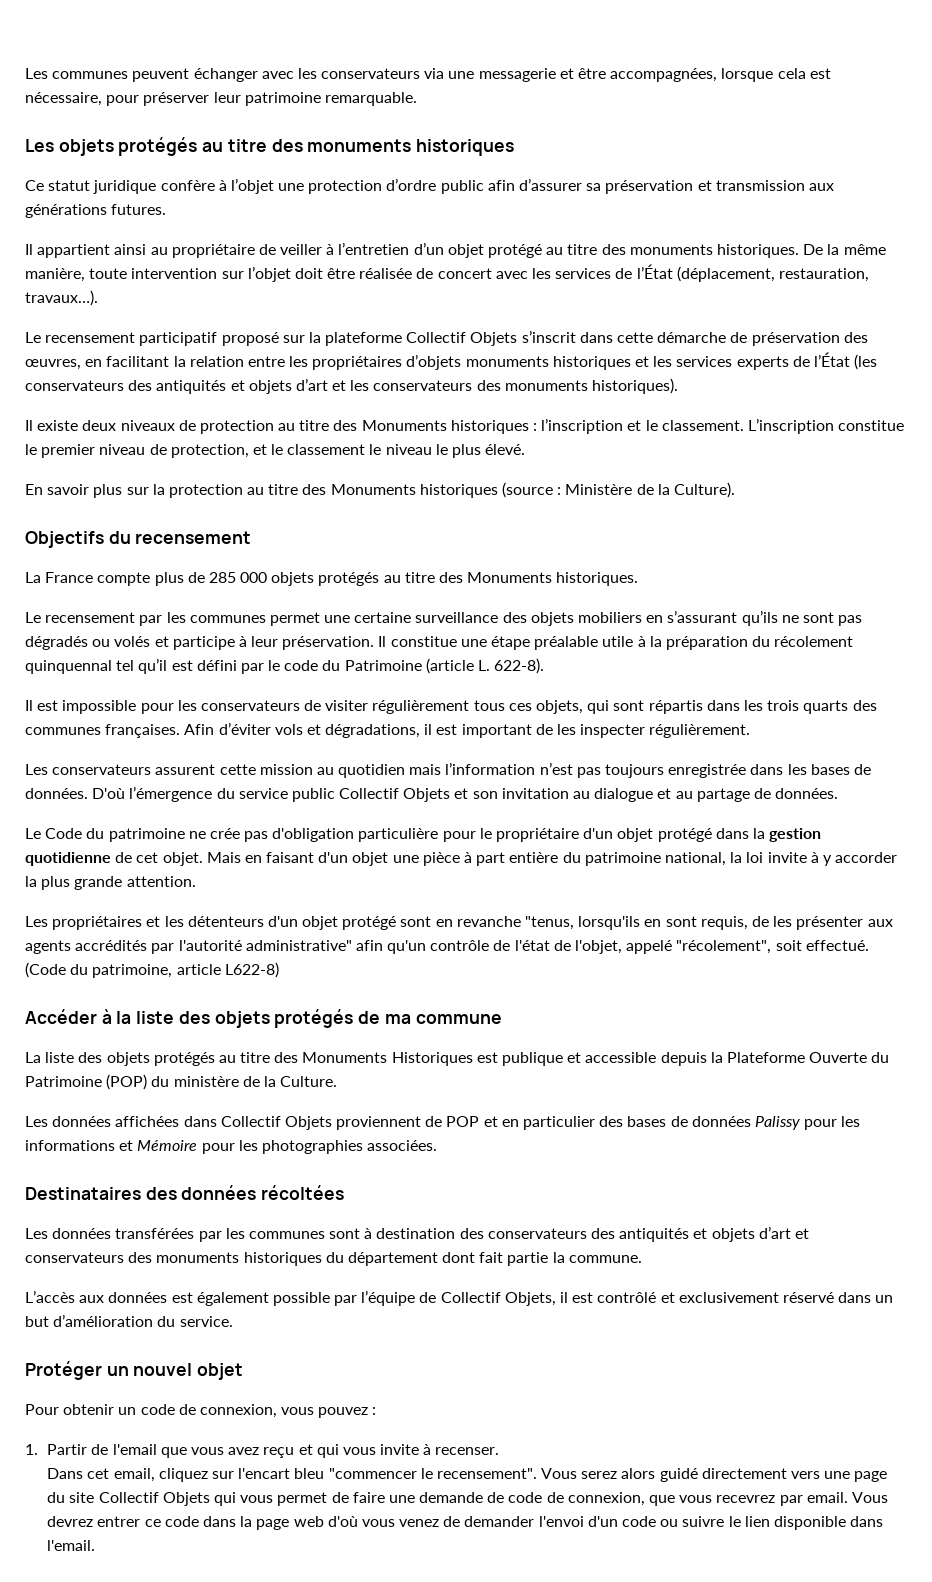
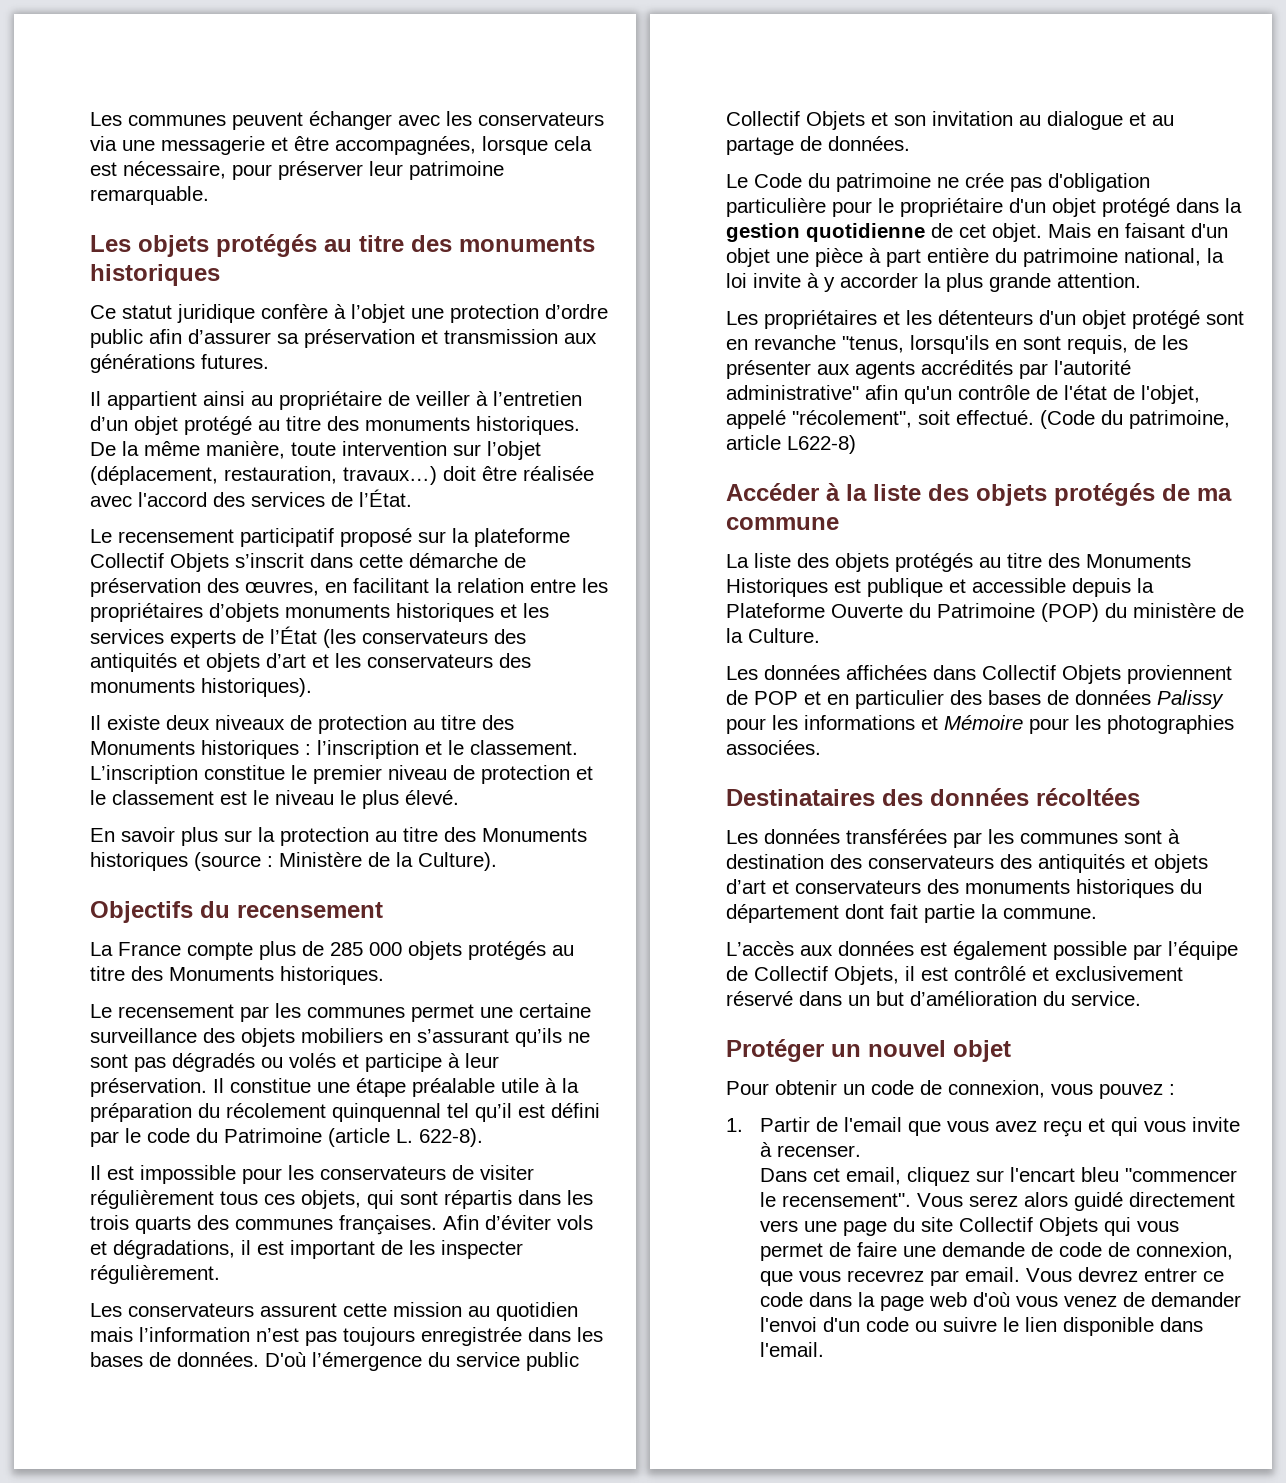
- De la même manière, toute intervention sur l’objet doit être réalisée de concert avec les services de l’État (déplacement, restauration, travaux…).
+ De la même manière, toute intervention sur l’objet (déplacement, restauration, travaux…) doit être réalisée avec l'accord des services de l’État.
- L’inscription constitue le premier niveau de protection, et le classement le niveau le plus élevé.
+ L’inscription constitue le premier niveau de protection et le classement est le niveau le plus élevé.

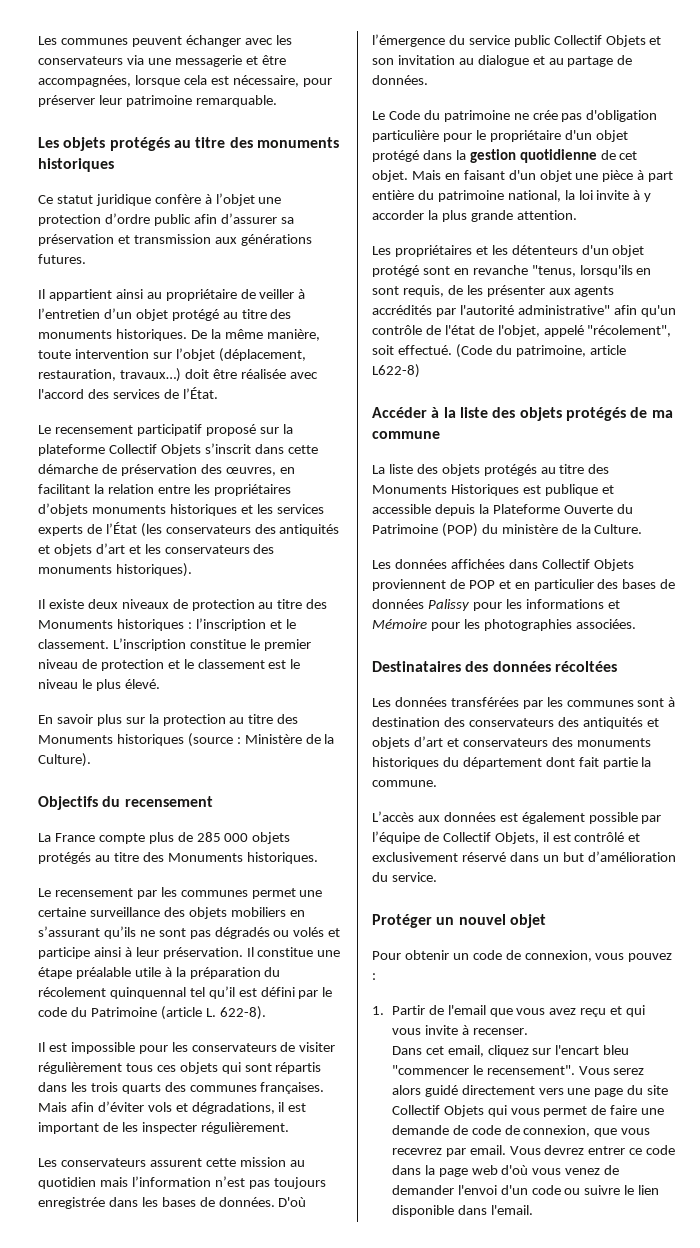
- Le recensement par les communes permet une certaine surveillance des objets mobiliers en s’assurant qu’ils ne sont pas dégradés ou volés et participe à leur préservation.
+ Le recensement par les communes permet une certaine surveillance des objets mobiliers en s’assurant qu’ils ne sont pas dégradés ou volés et participe ainsi à leur préservation.
- Il est impossible pour les conservateurs de visiter régulièrement tous ces objets, qui sont répartis dans les trois quarts des communes françaises.
+ Il est impossible pour les conservateurs de visiter régulièrement tous ces objets qui sont répartis dans les trois quarts des communes françaises.
- Afin d’éviter vols et dégradations, il est important de les inspecter régulièrement.
+ Mais afin d’éviter vols et dégradations, il est important de les inspecter régulièrement.

